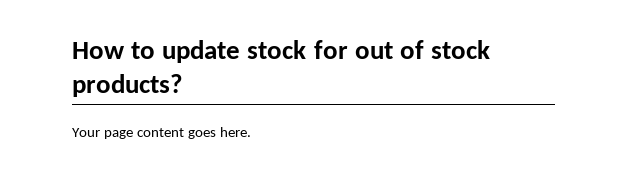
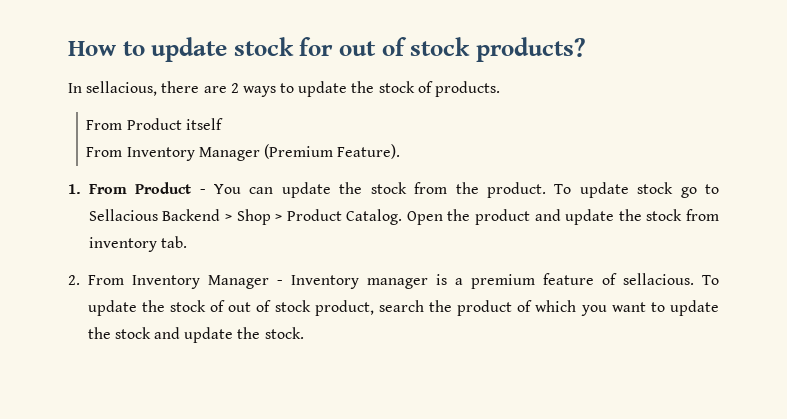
- Your page content goes here.
+ In sellacious, there are 2 ways to update the stock of products.
+ From Product itself
+ From Inventory Manager (Premium Feature).
+ 1. From Product - You can update the stock from the product. To update stock go to Sellacious Backend > Shop > Product Catalog. Open the product and update the stock from inventory tab.
+ 2. From Inventory Manager - Inventory manager is a premium feature of sellacious. To update the stock of out of stock product, search the product of which you want to update the stock and update the stock.

